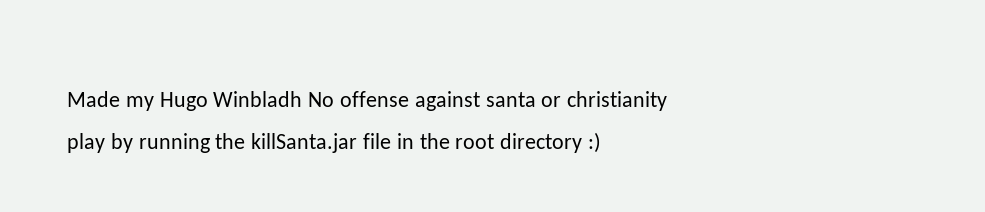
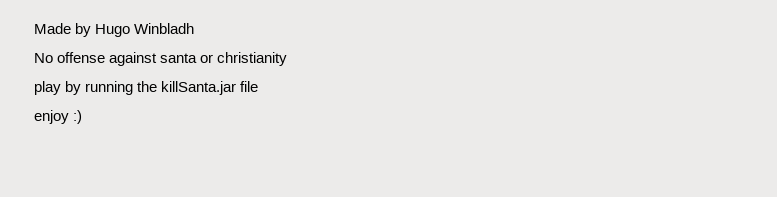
- Made my Hugo Winbladh No offense against santa or christianity
+ Made by Hugo Winbladh
+ No offense against santa or christianity
- play by running the killSanta.jar file in the root directory :)
+ play by running the killSanta.jar file
+ enjoy :)

